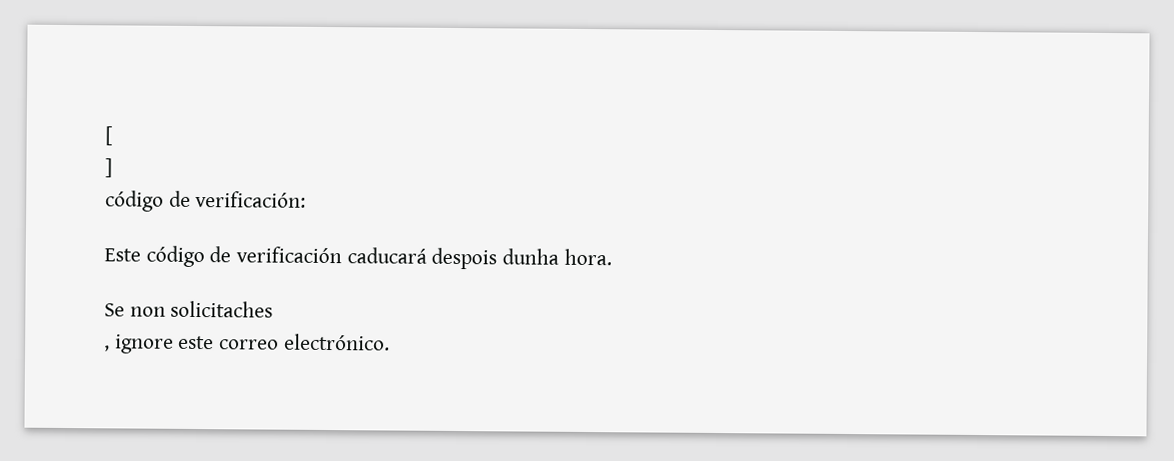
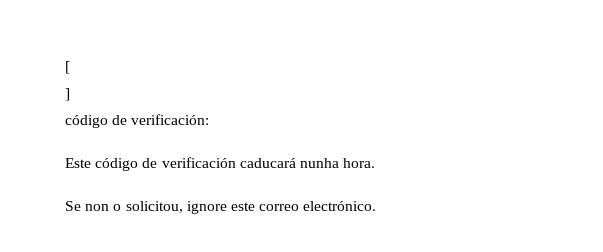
- Este código de verificación caducará despois dunha hora.
+ Este código de verificación caducará nunha hora.
- Se non solicitaches
- , ignore este correo electrónico.
+ Se non o solicitou, ignore este correo electrónico.

